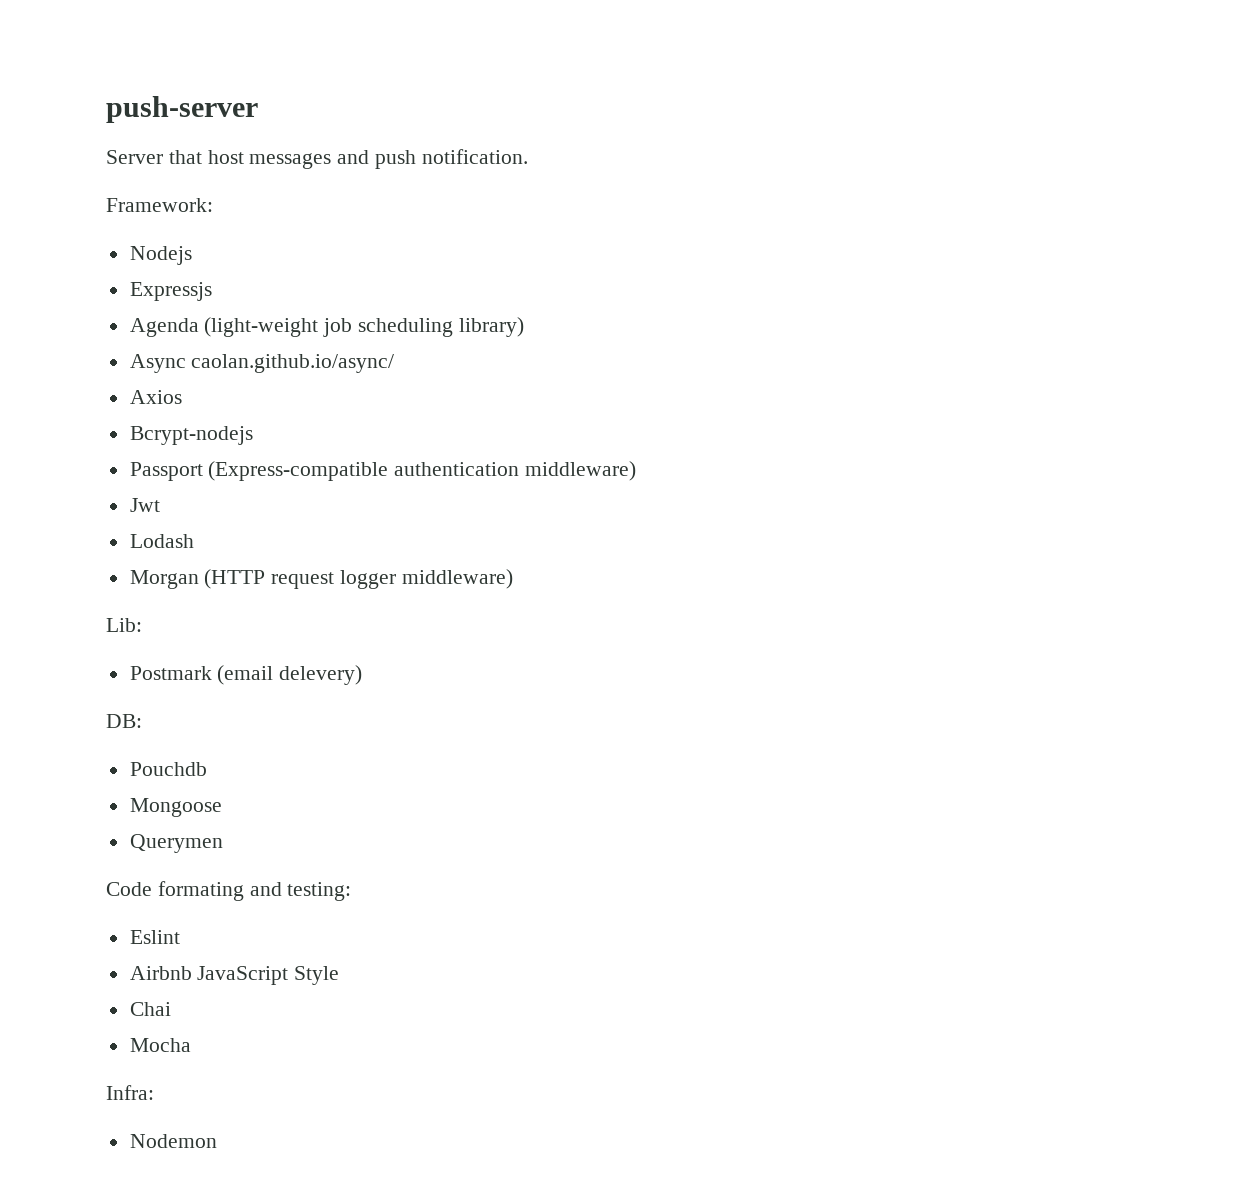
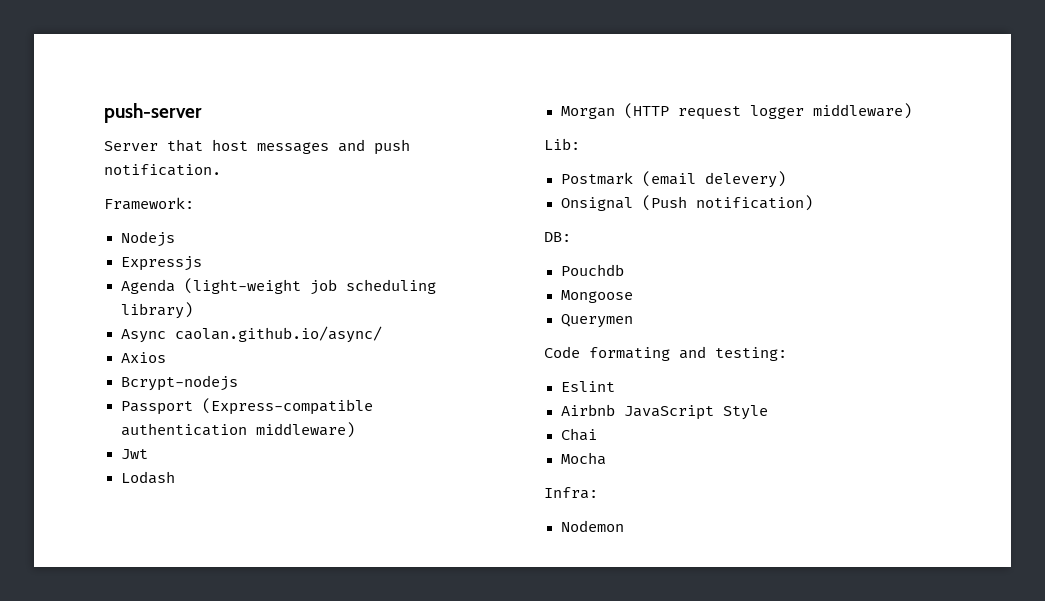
+ Onsignal (Push notification)

